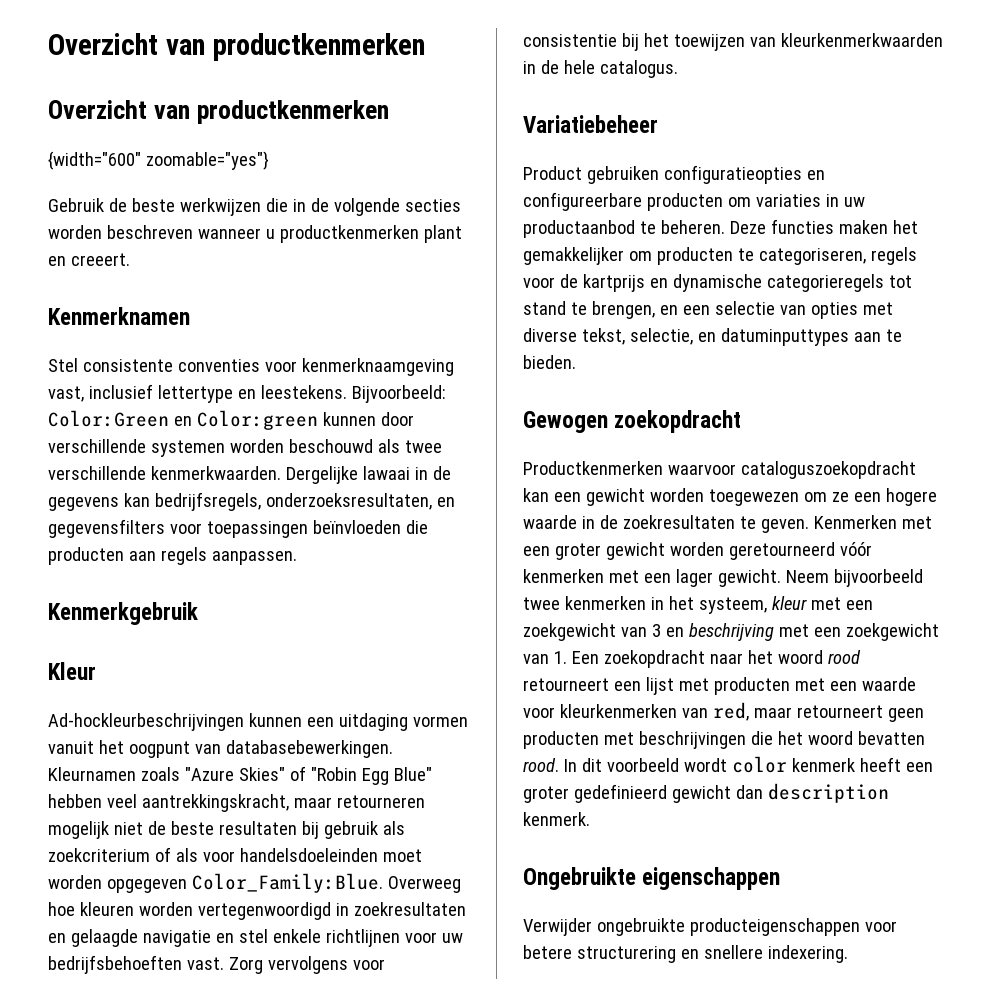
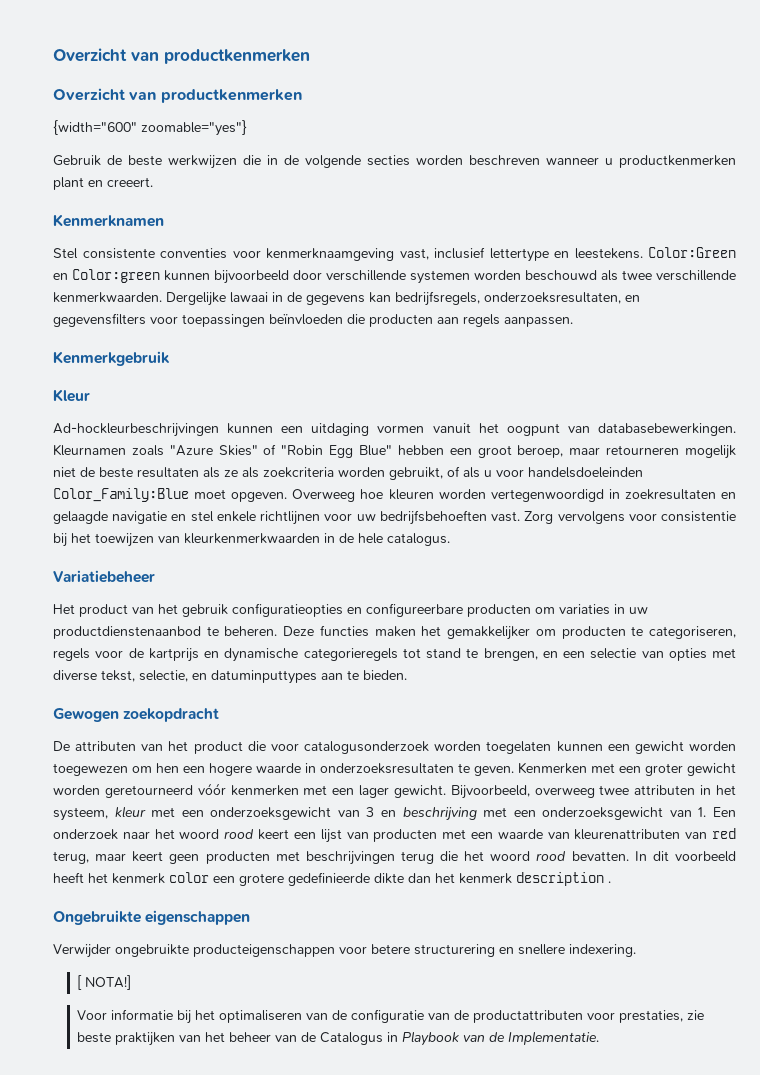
- Bijvoorbeeld: Color:Green en Color:green kunnen door verschillende systemen worden beschouwd als twee verschillende kenmerkwaarden.
+ Color:Green en Color:green kunnen bijvoorbeeld door verschillende systemen worden beschouwd als twee verschillende kenmerkwaarden.
- Kleurnamen zoals "Azure Skies" of "Robin Egg Blue" hebben veel aantrekkingskracht, maar retourneren mogelijk niet de beste resultaten bij gebruik als zoekcriterium of als voor handelsdoeleinden moet worden opgegeven Color_Family:Blue.
+ Kleurnamen zoals "Azure Skies" of "Robin Egg Blue" hebben een groot beroep, maar retourneren mogelijk niet de beste resultaten als ze als zoekcriteria worden gebruikt, of als u voor handelsdoeleinden Color_Family:Blue moet opgeven.
- Product gebruiken configuratieopties en configureerbare producten om variaties in uw productaanbod te beheren.
+ Het product van het gebruik configuratieopties en configureerbare producten om variaties in uw productdienstenaanbod te beheren.
- Productkenmerken waarvoor cataloguszoekopdracht kan een gewicht worden toegewezen om ze een hogere waarde in de zoekresultaten te geven.
+ De attributen van het product die voor catalogusonderzoek worden toegelaten kunnen een gewicht worden toegewezen om hen een hogere waarde in onderzoeksresultaten te geven.
- Neem bijvoorbeeld twee kenmerken in het systeem, kleur met een zoekgewicht van 3 en beschrijving met een zoekgewicht van 1. Een zoekopdracht naar het woord rood retourneert een lijst met producten met een waarde voor kleurkenmerken van red, maar retourneert geen producten met beschrijvingen die het woord bevatten rood.
+ Bijvoorbeeld, overweeg twee attributen in het systeem, kleur met een onderzoeksgewicht van 3 en beschrijving met een onderzoeksgewicht van 1. Een onderzoek naar het woord rood keert een lijst van producten met een waarde van kleurenattributen van red terug, maar keert geen producten met beschrijvingen terug die het woord rood bevatten.
- In dit voorbeeld wordt color kenmerk heeft een groter gedefinieerd gewicht dan description kenmerk.
+ In dit voorbeeld heeft het kenmerk color een grotere gedefinieerde dikte dan het kenmerk description .
+ [ NOTA!]
+ Voor informatie bij het optimaliseren van de configuratie van de productattributen voor prestaties, zie beste praktijken van het beheer van de Catalogus in Playbook van de Implementatie.

